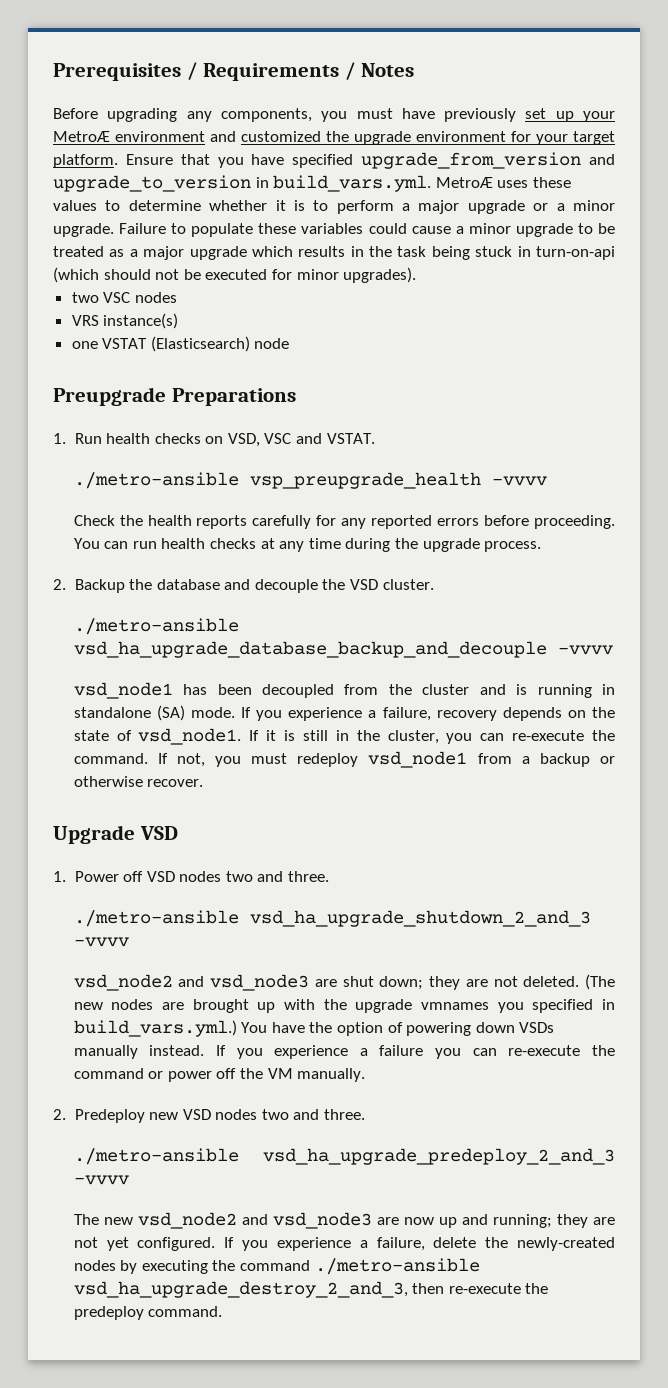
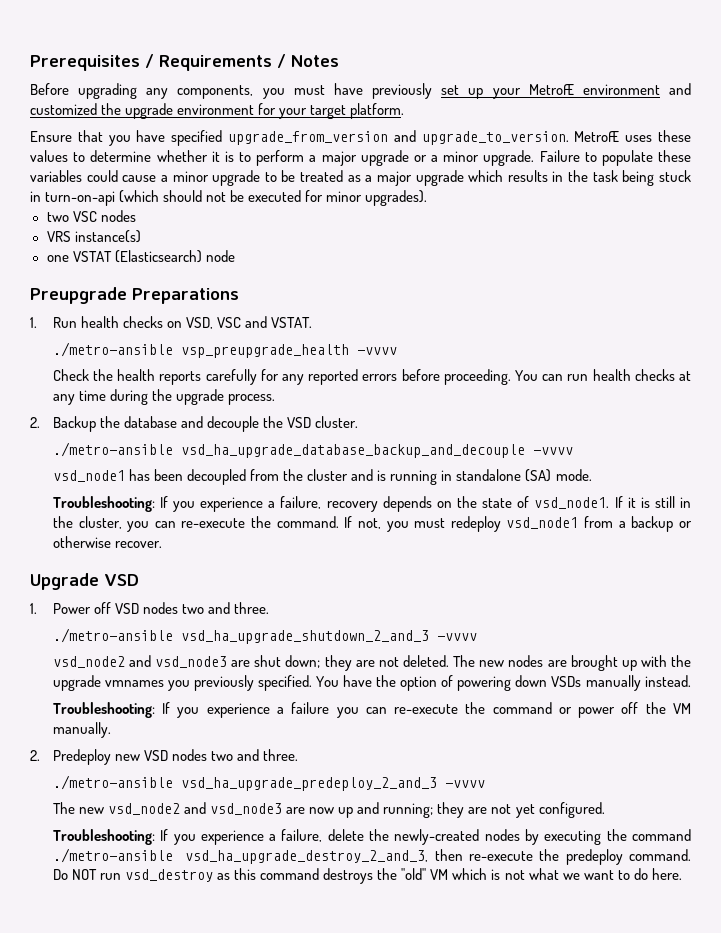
- Before upgrading any components, you must have previously set up your MetroÆ environment and customized the upgrade environment for your target platform. Ensure that you have specified upgrade_from_version and upgrade_to_version in build_vars.yml. MetroÆ uses these values to determine whether it is to perform a major upgrade or a minor upgrade.
+ Before upgrading any components, you must have previously set up your MetroÆ environment and customized the upgrade environment for your target platform.
+ Ensure that you have specified upgrade_from_version and upgrade_to_version. MetroÆ uses these values to determine whether it is to perform a major upgrade or a minor upgrade.
- vsd_node1 has been decoupled from the cluster and is running in standalone (SA) mode. If you experience a failure, recovery depends on the state of vsd_node1.
+ vsd_node1 has been decoupled from the cluster and is running in standalone (SA) mode.
+ Troubleshooting: If you experience a failure, recovery depends on the state of vsd_node1.
- (The new nodes are brought up with the upgrade vmnames you specified in build_vars.yml.) You have the option of powering down VSDs manually instead. If you experience a failure you can re-execute the command or power off the VM manually.
+ The new nodes are brought up with the upgrade vmnames you previously specified. You have the option of powering down VSDs manually instead.
+ Troubleshooting: If you experience a failure you can re-execute the command or power off the VM manually.
- The new vsd_node2 and vsd_node3 are now up and running; they are not yet configured. If you experience a failure, delete the newly-created nodes by executing the command ./metro-ansible vsd_ha_upgrade_destroy_2_and_3, then re-execute the predeploy command.
+ The new vsd_node2 and vsd_node3 are now up and running; they are not yet configured.
+ Troubleshooting: If you experience a failure, delete the newly-created nodes by executing the command ./metro-ansible vsd_ha_upgrade_destroy_2_and_3, then re-execute the predeploy command.
+ Do NOT run vsd_destroy as this command destroys the "old" VM which is not what we want to do here.

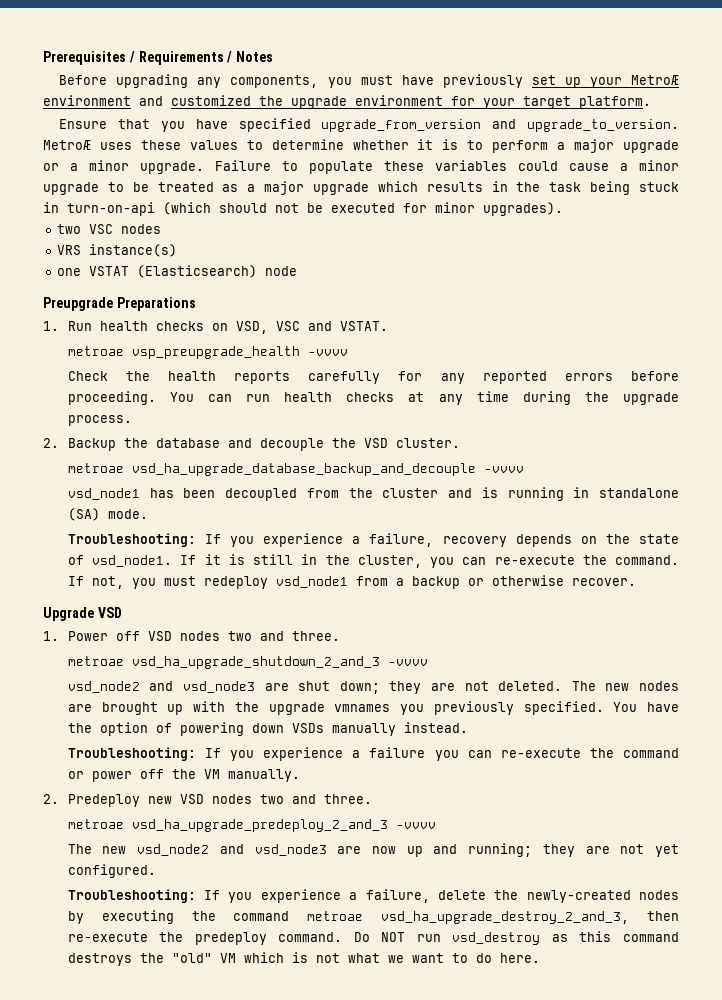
- ./metro-ansible vsp_preupgrade_health -vvvv
+ metroae vsp_preupgrade_health -vvvv
- ./metro-ansible vsd_ha_upgrade_database_backup_and_decouple -vvvv
+ metroae vsd_ha_upgrade_database_backup_and_decouple -vvvv
- ./metro-ansible vsd_ha_upgrade_shutdown_2_and_3 -vvvv
+ metroae vsd_ha_upgrade_shutdown_2_and_3 -vvvv
- ./metro-ansible vsd_ha_upgrade_predeploy_2_and_3 -vvvv
+ metroae vsd_ha_upgrade_predeploy_2_and_3 -vvvv
- Troubleshooting: If you experience a failure, delete the newly-created nodes by executing the command ./metro-ansible vsd_ha_upgrade_destroy_2_and_3, then re-execute the predeploy command.
+ Troubleshooting: If you experience a failure, delete the newly-created nodes by executing the command metroae vsd_ha_upgrade_destroy_2_and_3, then re-execute the predeploy command.

